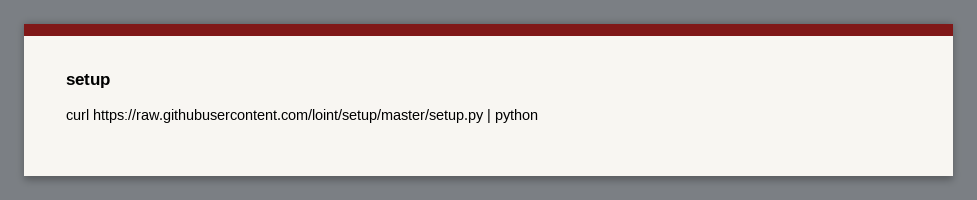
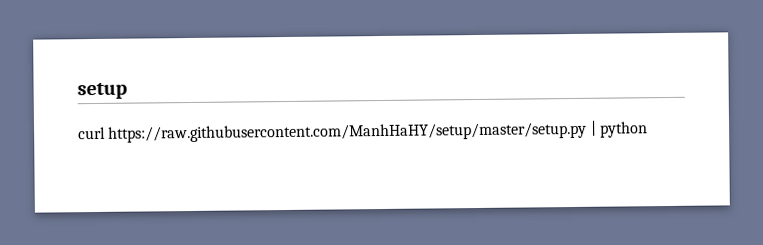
- curl https://raw.githubusercontent.com/loint/setup/master/setup.py | python
+ curl https://raw.githubusercontent.com/ManhHaHY/setup/master/setup.py | python

